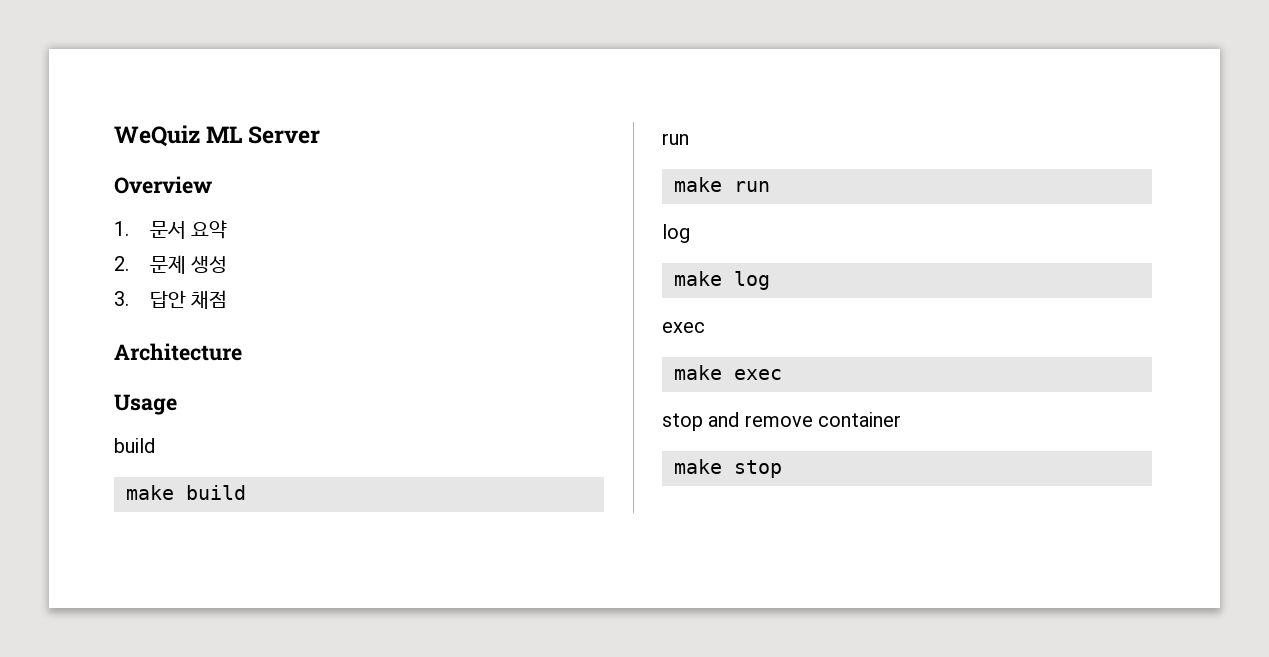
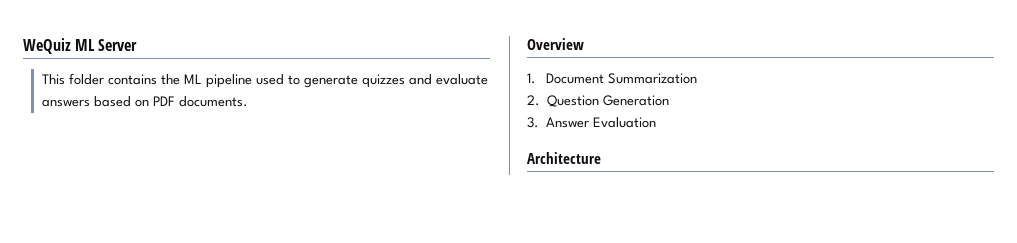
+ This folder contains the ML pipeline used to generate quizzes and evaluate answers based on PDF documents.
- 1. 문서 요약
+ 1. Document Summarization
- 2. 문제 생성
+ 2. Question Generation
- 3. 답안 채점
+ 3. Answer Evaluation
- Usage
- build
- make build
- run
- make run
- log
- make log
- exec
- make exec
- stop and remove container
- make stop

